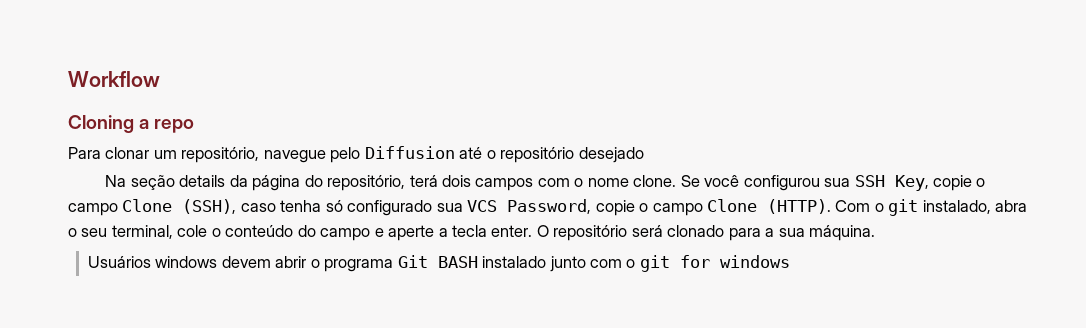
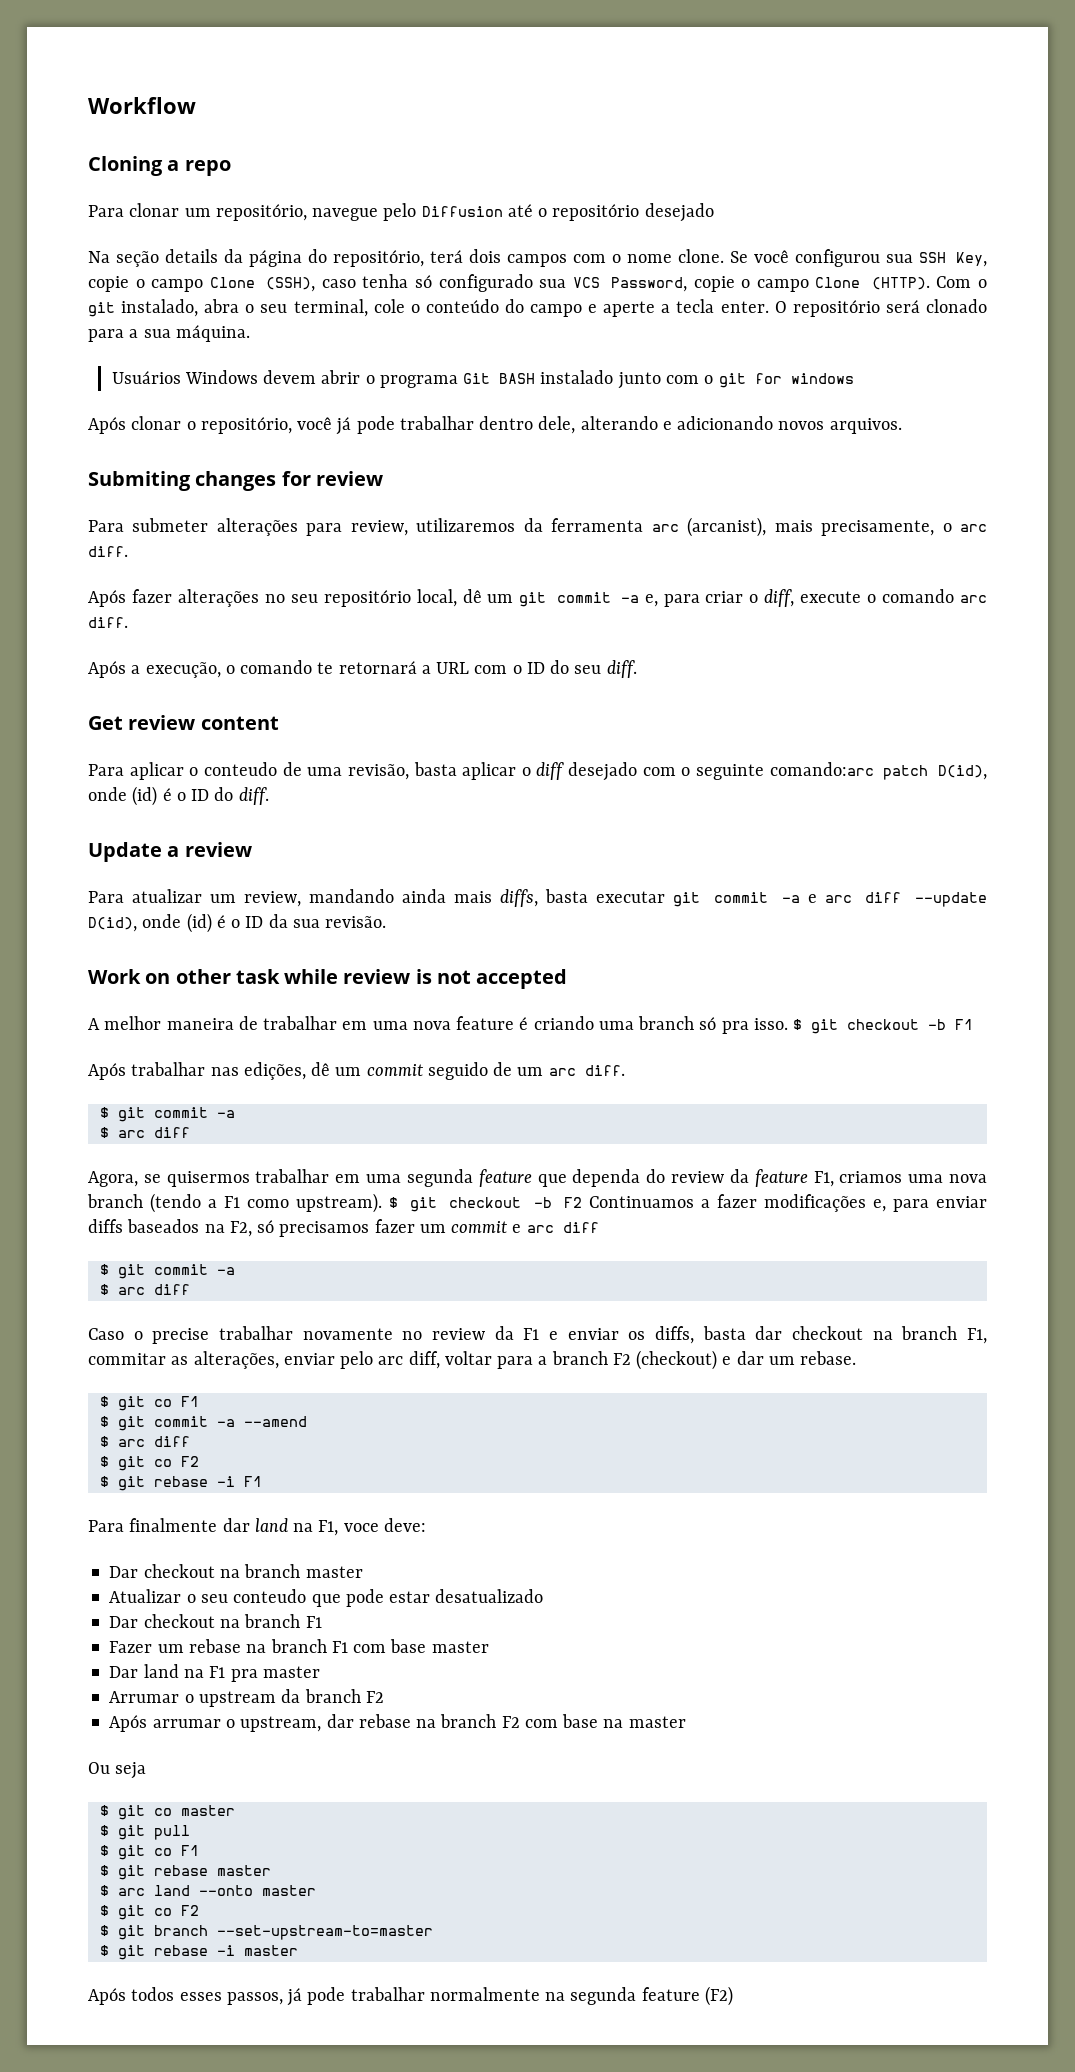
- Usuários windows devem abrir o programa Git BASH instalado junto com o git for windows
+ Usuários Windows devem abrir o programa Git BASH instalado junto com o git for windows
+ Após clonar o repositório, você já pode trabalhar dentro dele, alterando e adicionando novos arquivos.
+ Submiting changes for review
+ Para submeter alterações para review, utilizaremos da ferramenta arc (arcanist), mais precisamente, o arc diff.
+ Após fazer alterações no seu repositório local, dê um git commit -a e, para criar o diff, execute o comando arc diff.
+ Após a execução, o comando te retornará a URL com o ID do seu diff.
+ Get review content
+ Para aplicar o conteudo de uma revisão, basta aplicar o diff desejado com o seguinte comando:arc patch D(id), onde (id) é o ID do diff.
+ Update a review
+ Para atualizar um review, mandando ainda mais diffs, basta executar git commit -a e arc diff --update D(id), onde (id) é o ID da sua revisão.
+ Work on other task while review is not accepted
+ A melhor maneira de trabalhar em uma nova feature é criando uma branch só pra isso. $ git checkout -b F1
+ Após trabalhar nas edições, dê um commit seguido de um arc diff.
+ $ git commit -a
+ $ arc diff
+ Agora, se quisermos trabalhar em uma segunda feature que dependa do review da feature F1, criamos uma nova branch (tendo a F1 como upstream). $ git checkout -b F2 Continuamos a fazer modificações e, para enviar diffs baseados na F2, só precisamos fazer um commit e arc diff
+ $ git commit -a
+ $ arc diff
+ Caso o precise trabalhar novamente no review da F1 e enviar os diffs, basta dar checkout na branch F1, commitar as alterações, enviar pelo arc diff, voltar para a branch F2 (checkout) e dar um rebase.
+ $ git co F1
+ $ git commit -a --amend
+ $ arc diff
+ $ git co F2
+ $ git rebase -i F1
+ Para finalmente dar land na F1, voce deve:
+ Dar checkout na branch master
+ Atualizar o seu conteudo que pode estar desatualizado
+ Dar checkout na branch F1
+ Fazer um rebase na branch F1 com base master
+ Dar land na F1 pra master
+ Arrumar o upstream da branch F2
+ Após arrumar o upstream, dar rebase na branch F2 com base na master
+ Ou seja
+ $ git co master
+ $ git pull
+ $ git co F1
+ $ git rebase master
+ $ arc land --onto master
+ $ git co F2
+ $ git branch --set-upstream-to=master
+ $ git rebase -i master
+ Após todos esses passos, já pode trabalhar normalmente na segunda feature (F2)

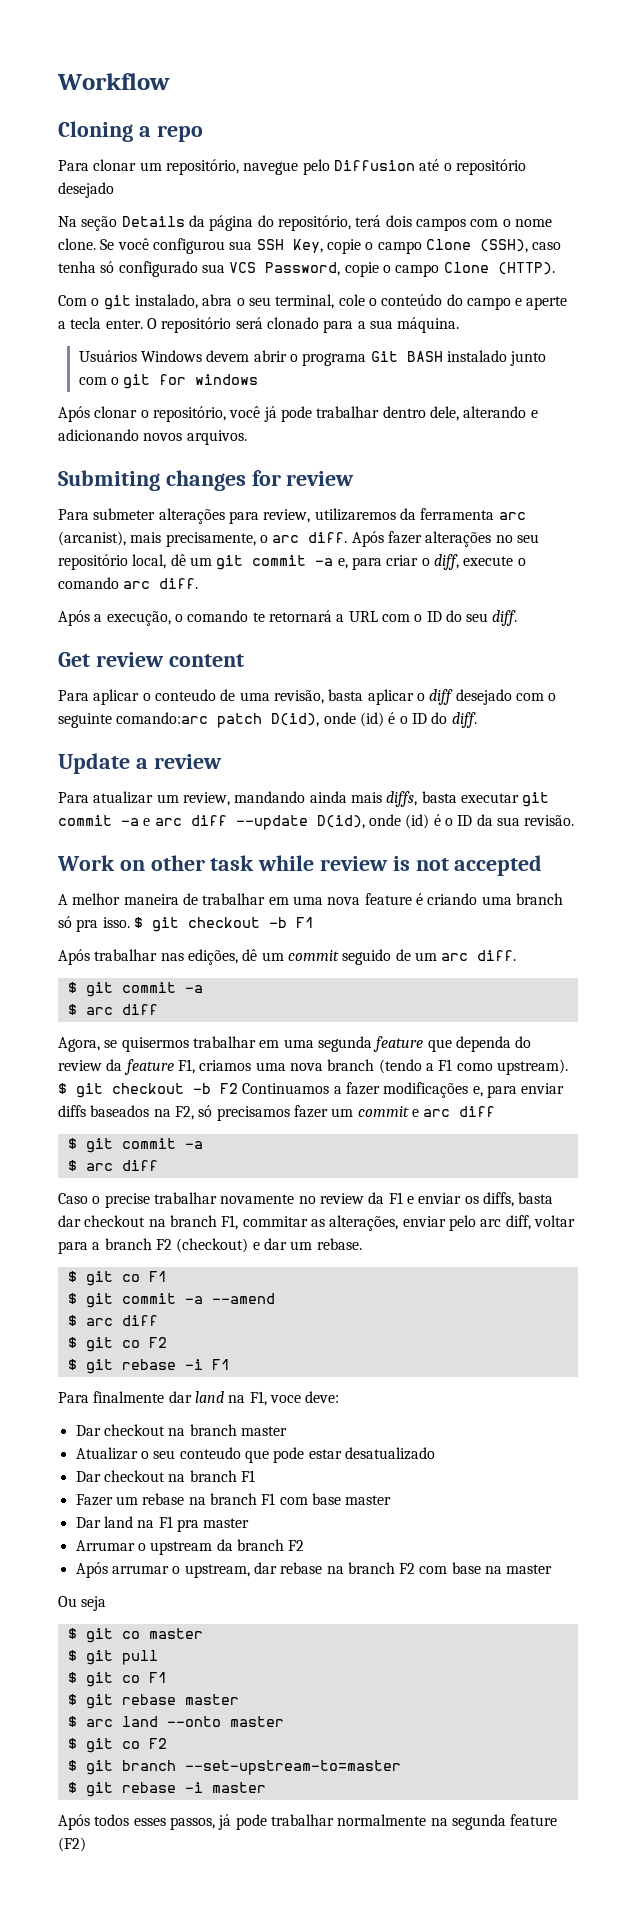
- Na seção details da página do repositório, terá dois campos com o nome clone.
+ Na seção Details da página do repositório, terá dois campos com o nome clone.
- Se você configurou sua SSH Key, copie o campo Clone (SSH), caso tenha só configurado sua VCS Password, copie o campo Clone (HTTP). Com o git instalado, abra o seu terminal, cole o conteúdo do campo e aperte a tecla enter.
+ Se você configurou sua SSH Key, copie o campo Clone (SSH), caso tenha só configurado sua VCS Password, copie o campo Clone (HTTP).
+ Com o git instalado, abra o seu terminal, cole o conteúdo do campo e aperte a tecla enter.
- Para submeter alterações para review, utilizaremos da ferramenta arc (arcanist), mais precisamente, o arc diff.
- Após fazer alterações no seu repositório local, dê um git commit -a e, para criar o diff, execute o comando arc diff.
+ Para submeter alterações para review, utilizaremos da ferramenta arc (arcanist), mais precisamente, o arc diff. Após fazer alterações no seu repositório local, dê um git commit -a e, para criar o diff, execute o comando arc diff.

